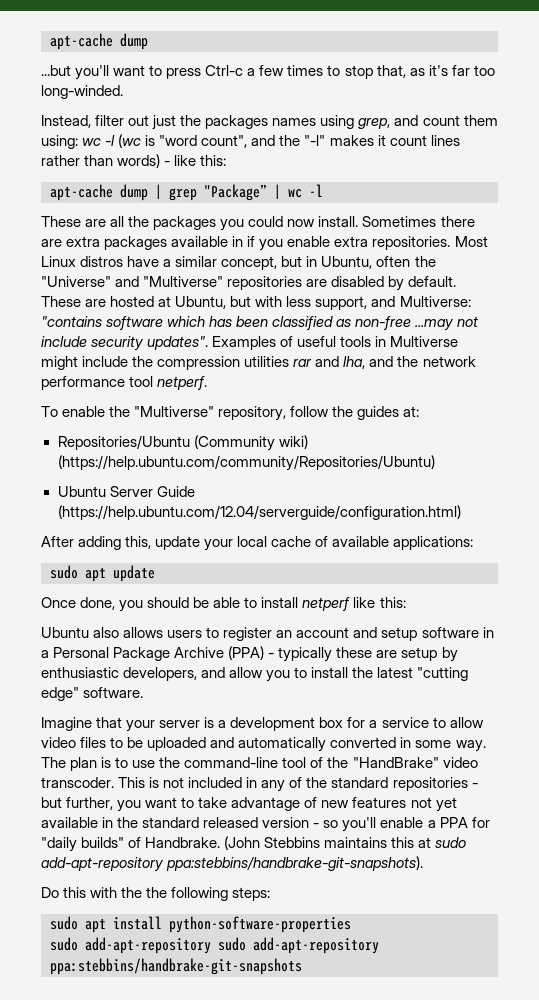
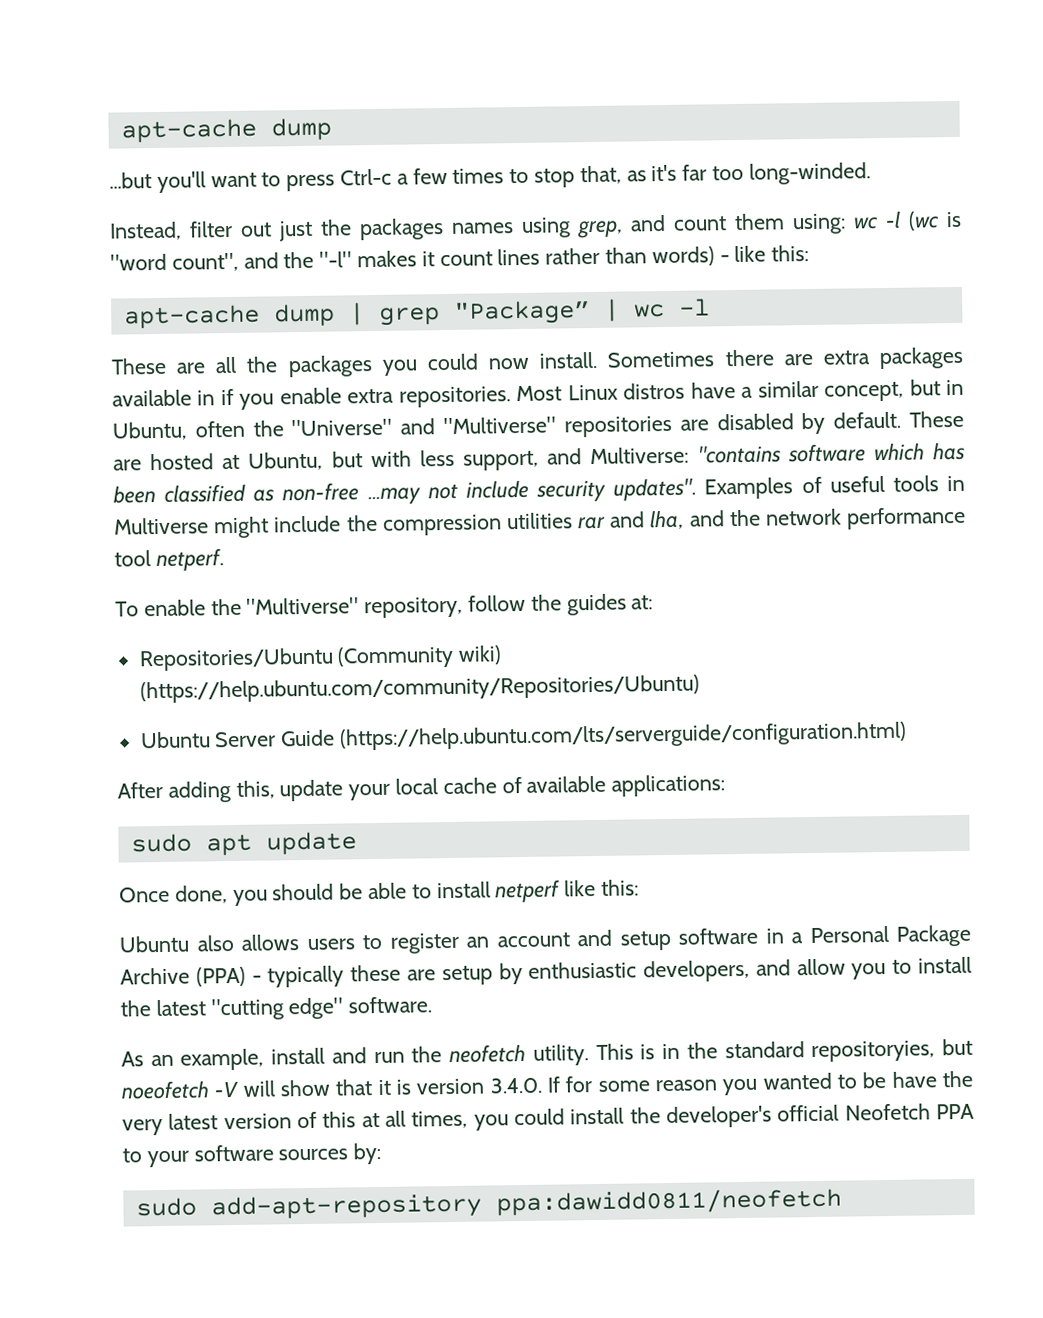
- Ubuntu Server Guide (https://help.ubuntu.com/12.04/serverguide/configuration.html)
+ Ubuntu Server Guide (https://help.ubuntu.com/lts/serverguide/configuration.html)
- Imagine that your server is a development box for a service to allow video files to be uploaded and automatically converted in some way. The plan is to use the command-line tool of the "HandBrake" video transcoder. This is not included in any of the standard repositories - but further, you want to take advantage of new features not yet available in the standard released version - so you'll enable a PPA for "daily builds" of Handbrake. (John Stebbins maintains this at sudo add-apt-repository ppa:stebbins/handbrake-git-snapshots).
- Do this with the the following steps:
- sudo apt install python-software-properties
- sudo add-apt-repository sudo add-apt-repository ppa:stebbins/handbrake-git-snapshots
+ As an example, install and run the neofetch utility. This is in the standard repositoryies, but noeofetch -V will show that it is version 3.4.0. If for some reason you wanted to be have the very latest version of this at all times, you could install the developer's official Neofetch PPA to your software sources by:
+ sudo add-apt-repository ppa:dawidd0811/neofetch

